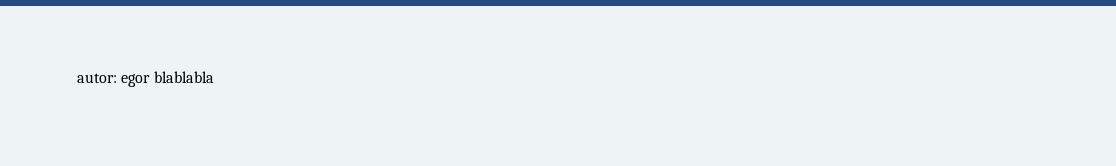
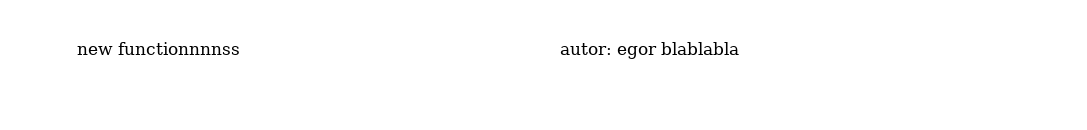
+ new functionnnnss

